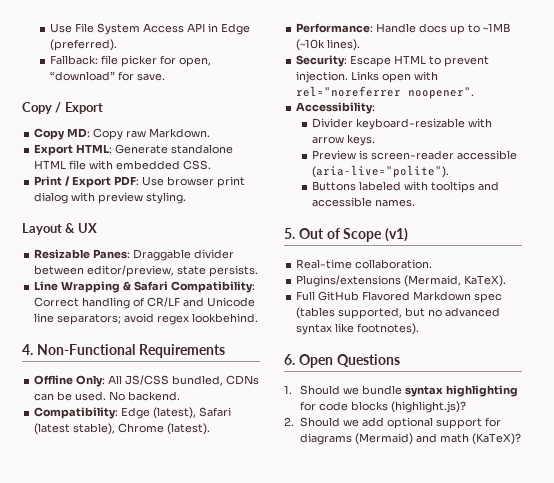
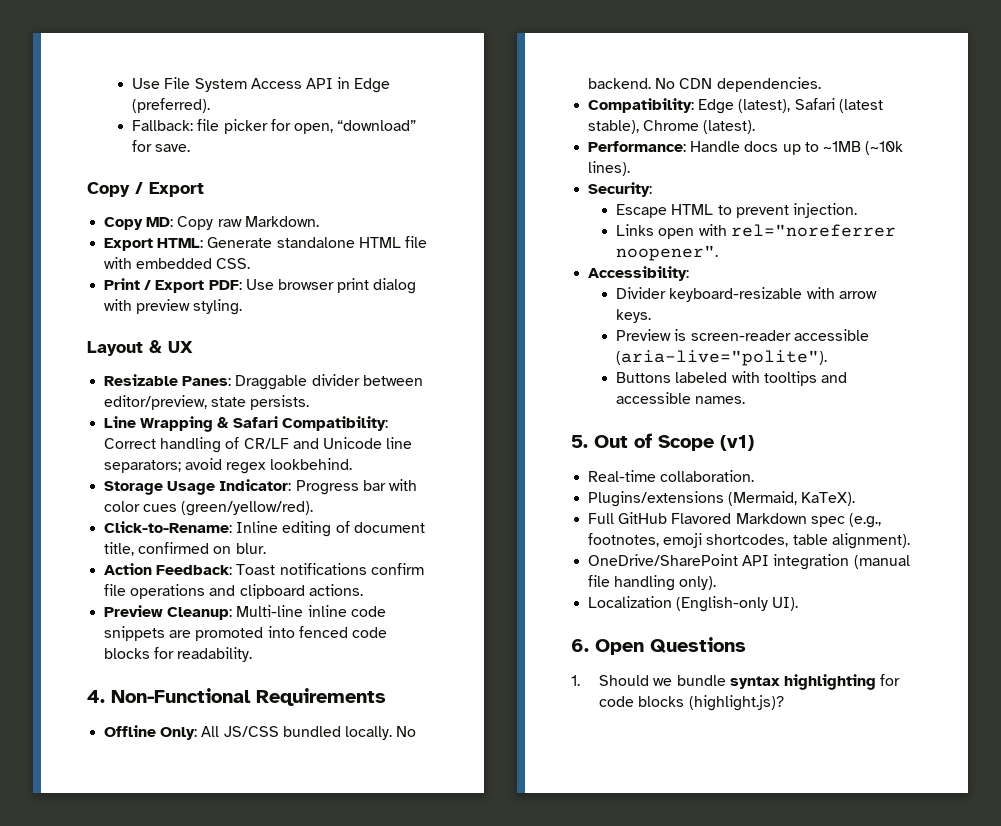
+ Storage Usage Indicator: Progress bar with color cues (green/yellow/red).
+ Click-to-Rename: Inline editing of document title, confirmed on blur.
+ Action Feedback: Toast notifications confirm file operations and clipboard actions.
+ Preview Cleanup: Multi-line inline code snippets are promoted into fenced code blocks for readability.
- Offline Only: All JS/CSS bundled, CDNs can be used.
+ Offline Only: All JS/CSS bundled locally.
+ No CDN dependencies.
- Security: Escape HTML to prevent injection. Links open with rel="noreferrer noopener".
+ Security:
+ Escape HTML to prevent injection.
+ Links open with rel="noreferrer noopener".
- Full GitHub Flavored Markdown spec (tables supported, but no advanced syntax like footnotes).
+ Full GitHub Flavored Markdown spec (e.g., footnotes, emoji shortcodes, table alignment).
+ OneDrive/SharePoint API integration (manual file handling only).
+ Localization (English-only UI).
- 2. Should we add optional support for diagrams (Mermaid) and math (KaTeX)?

